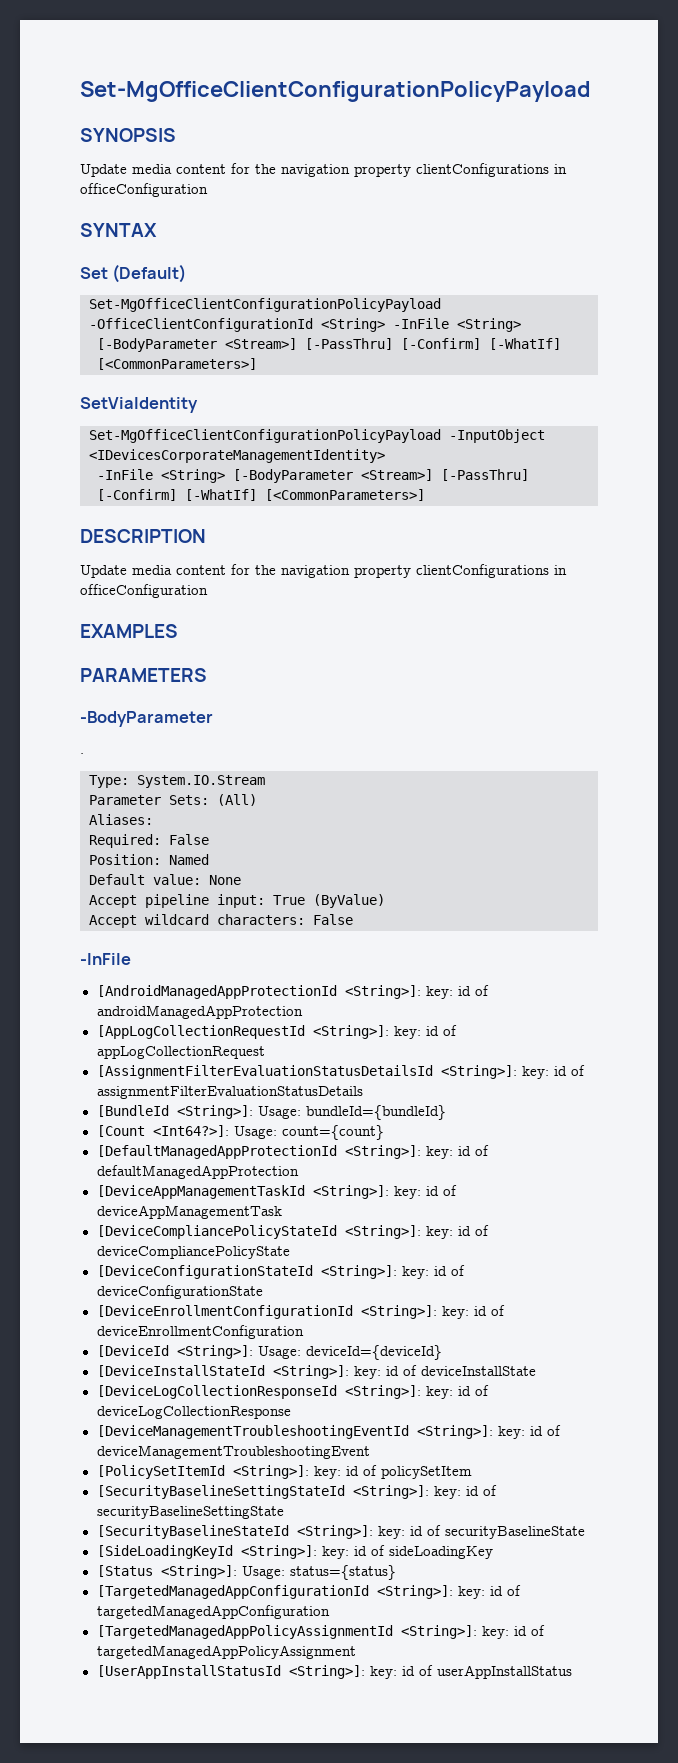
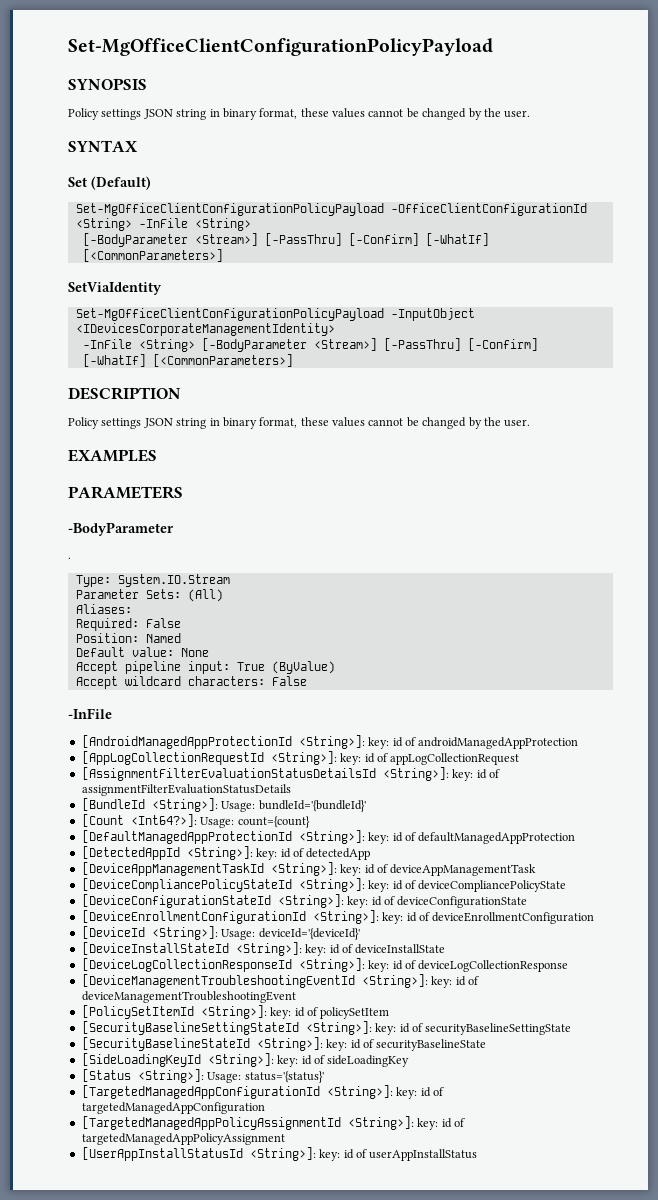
  SYNOPSIS
- Update media content for the navigation property clientConfigurations in officeConfiguration
+ Policy settings JSON string in binary format, these values cannot be changed by the user.
  DESCRIPTION
- Update media content for the navigation property clientConfigurations in officeConfiguration
+ Policy settings JSON string in binary format, these values cannot be changed by the user.
- [BundleId <String>]: Usage: bundleId={bundleId}
+ [BundleId <String>]: Usage: bundleId='{bundleId}'
+ [DetectedAppId <String>]: key: id of detectedApp
- [DeviceId <String>]: Usage: deviceId={deviceId}
+ [DeviceId <String>]: Usage: deviceId='{deviceId}'
- [Status <String>]: Usage: status={status}
+ [Status <String>]: Usage: status='{status}'

